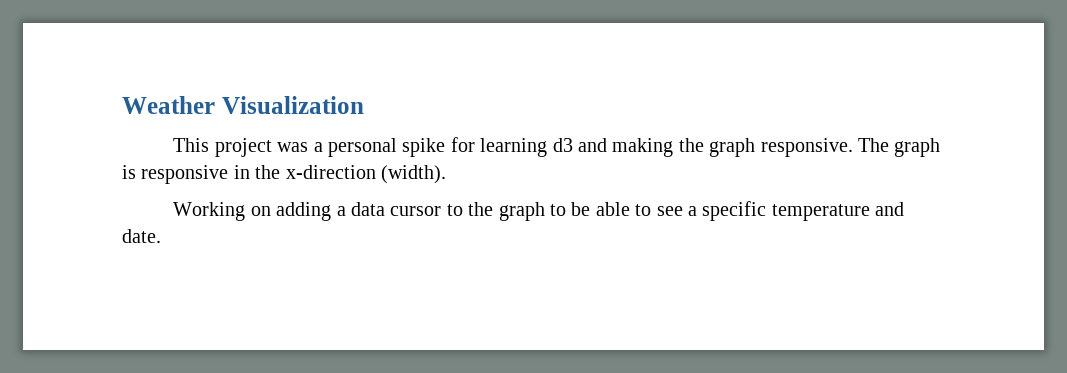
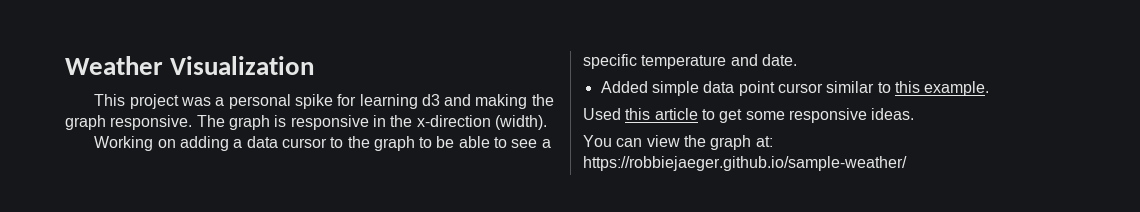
+ Added simple data point cursor similar to this example.
+ Used this article to get some responsive ideas.
+ You can view the graph at: https://robbiejaeger.github.io/sample-weather/

